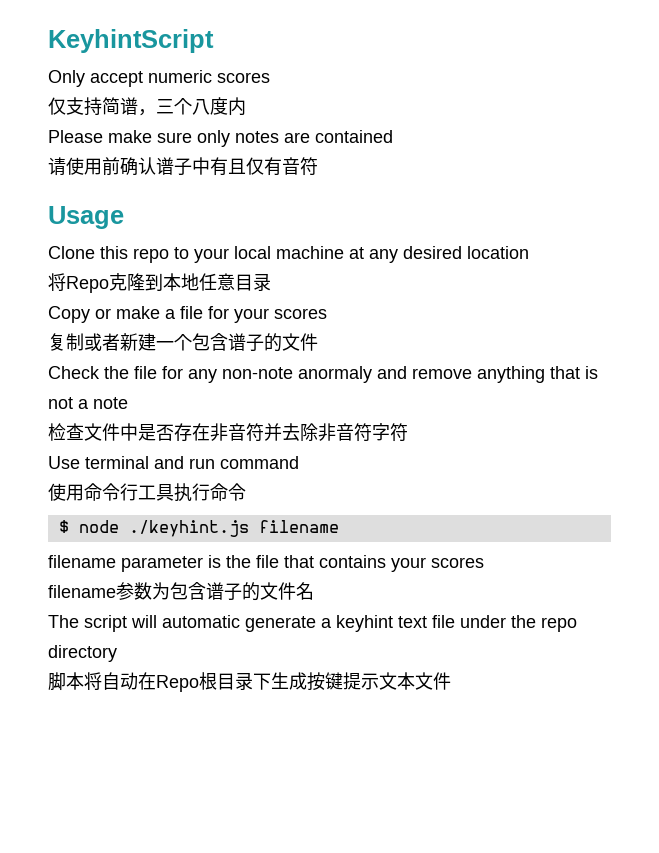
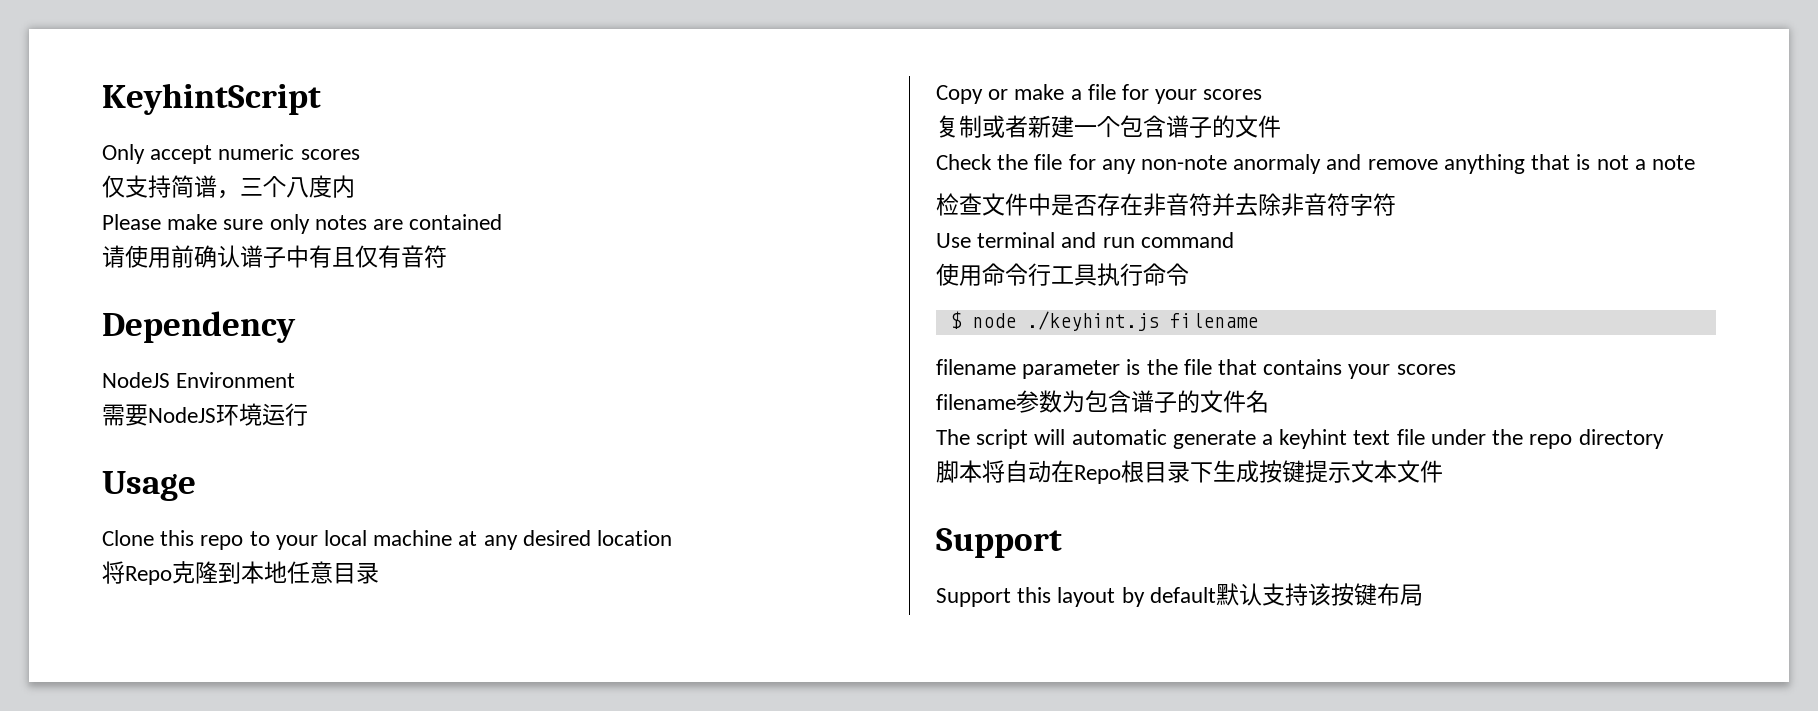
+ Dependency
+ NodeJS Environment
+ 需要NodeJS环境运行
  脚本将自动在Repo根目录下生成按键提示文本文件
+ Support
+ Support this layout by default默认支持该按键布局

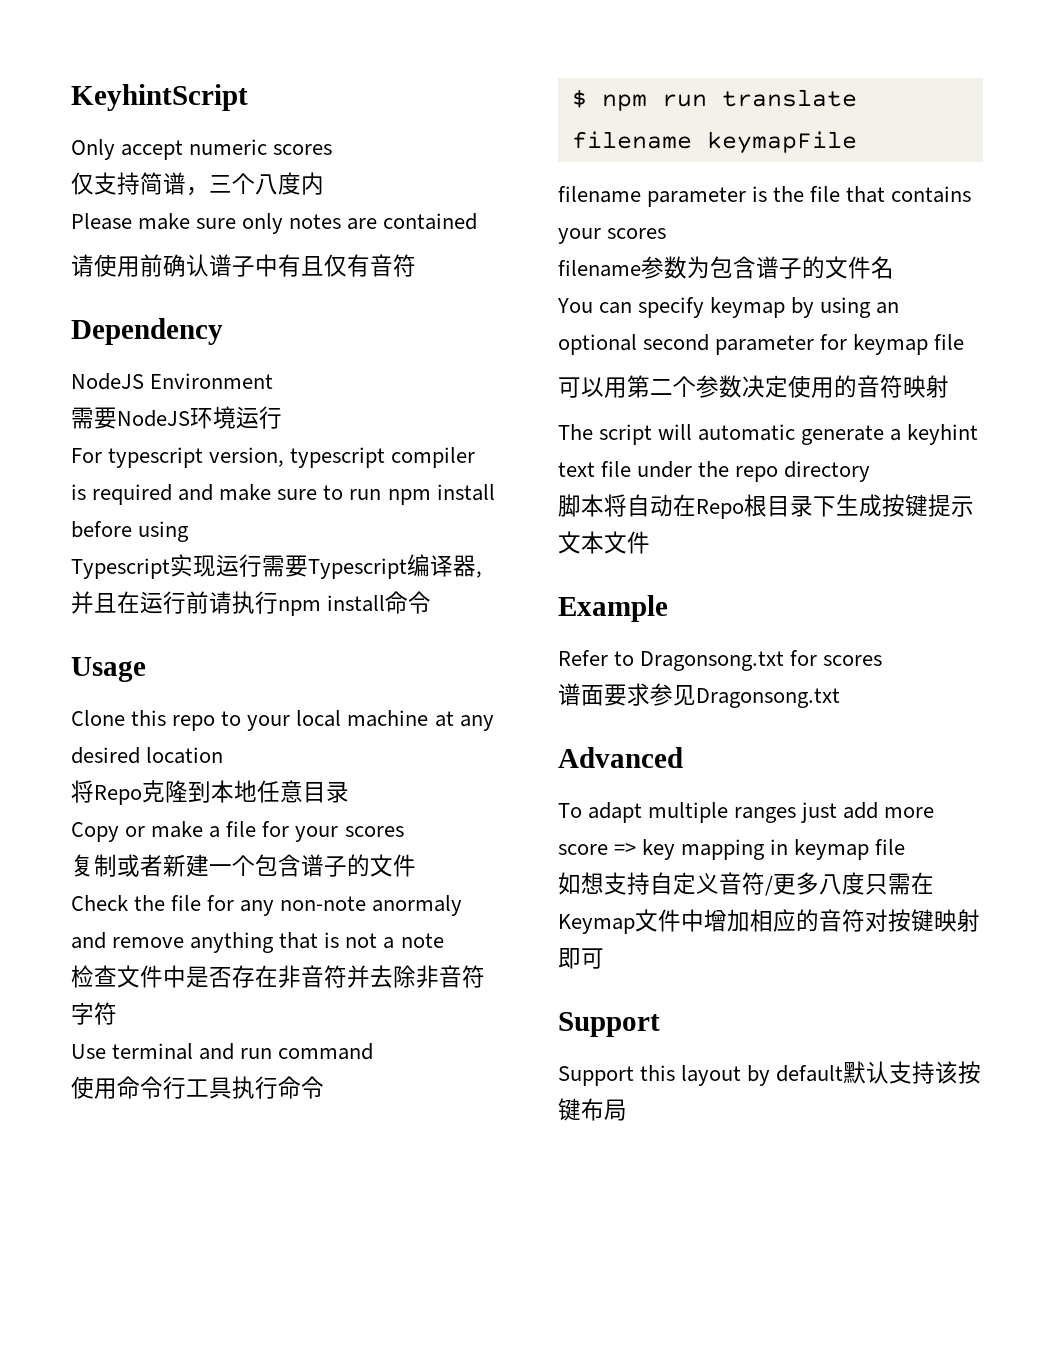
+ For typescript version, typescript compiler is required and make sure to run npm install before using
+ Typescript实现运行需要Typescript编译器,并且在运行前请执行npm install命令
- $ node ./keyhint.js filename
+ $ npm run translate filename keymapFile
+ You can specify keymap by using an optional second parameter for keymap file
+ 可以用第二个参数决定使用的音符映射
+ Example
+ Refer to Dragonsong.txt for scores
+ 谱面要求参见Dragonsong.txt
+ Advanced
+ To adapt multiple ranges just add more score => key mapping in keymap file
+ 如想支持自定义音符/更多八度只需在Keymap文件中增加相应的音符对按键映射即可

